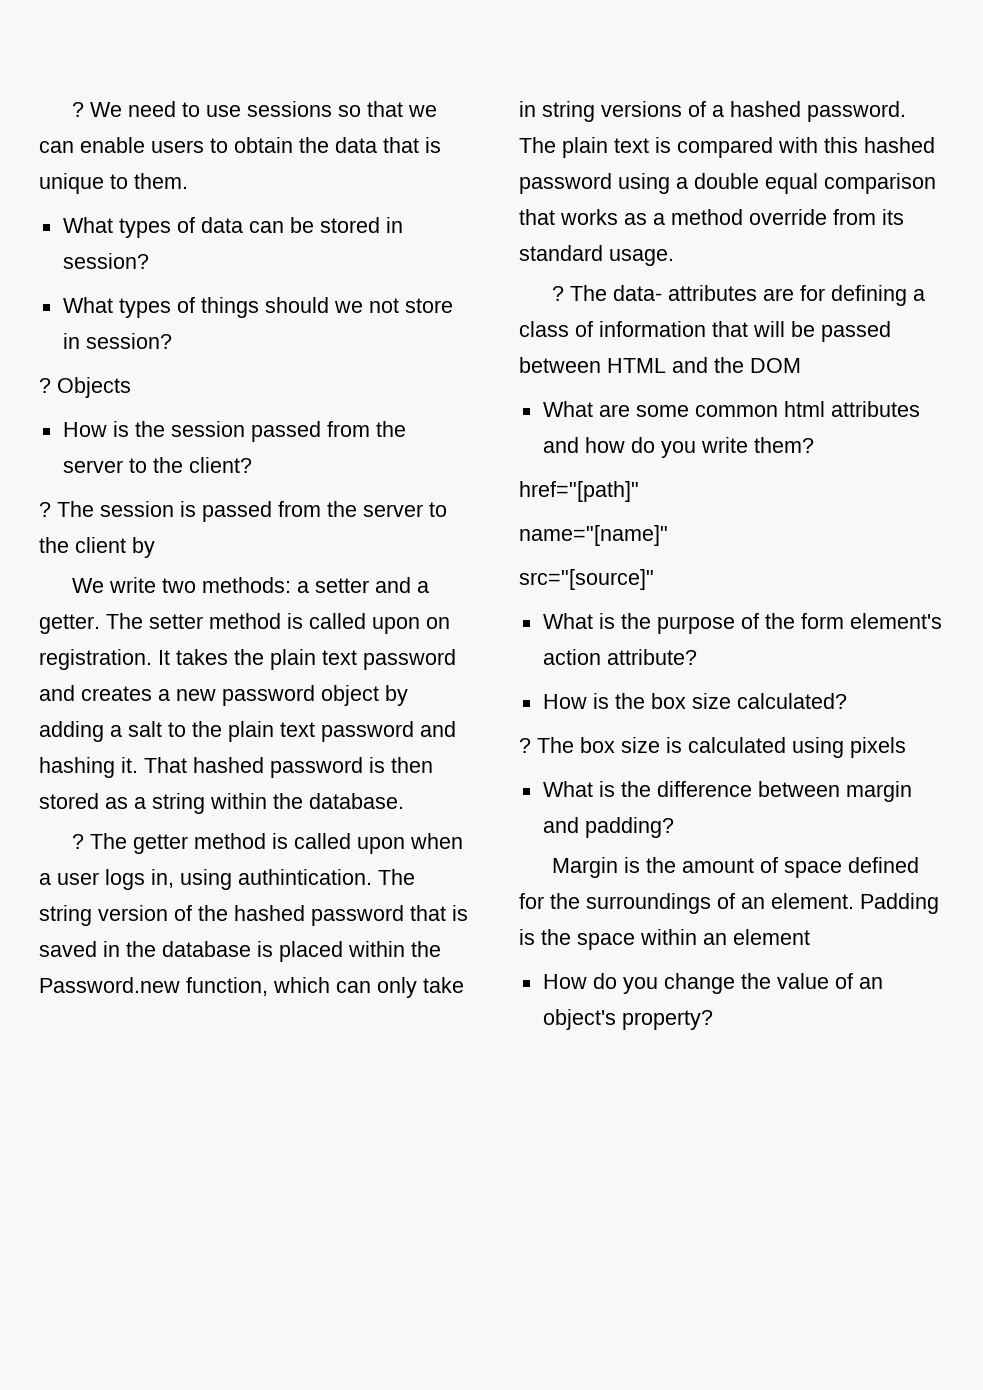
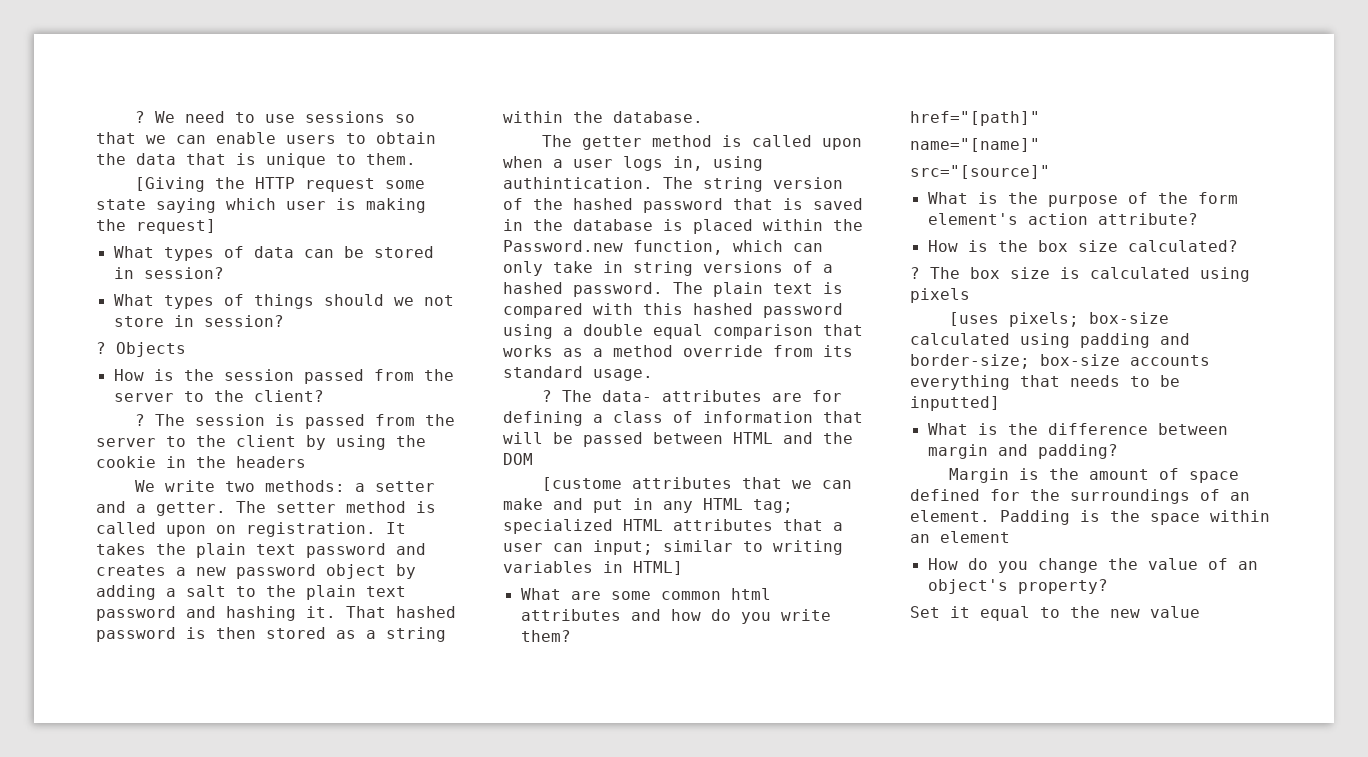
+ [Giving the HTTP request some state saying which user is making the request]
- The session is passed from the server to the client by
+ The session is passed from the server to the client by using the cookie in the headers
  That hashed password is then stored as a string within the database.
- ? The getter method is called upon when a user logs in, using authintication.
+ The getter method is called upon when a user logs in, using authintication.
+ [custome attributes that we can make and put in any HTML tag; specialized HTML attributes that a user can input; similar to writing variables in HTML]
+ [uses pixels; box-size calculated using padding and border-size; box-size accounts everything that needs to be inputted]
+ Set it equal to the new value

